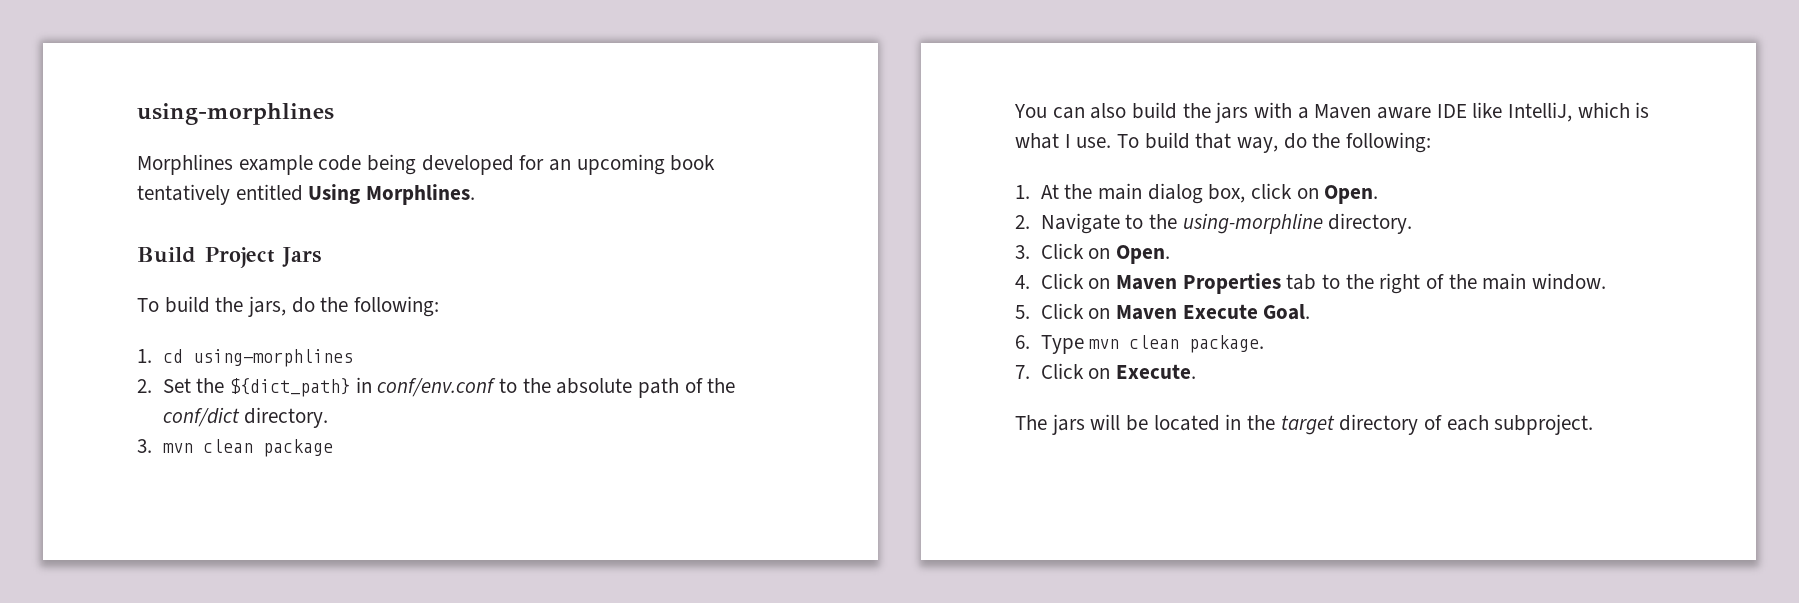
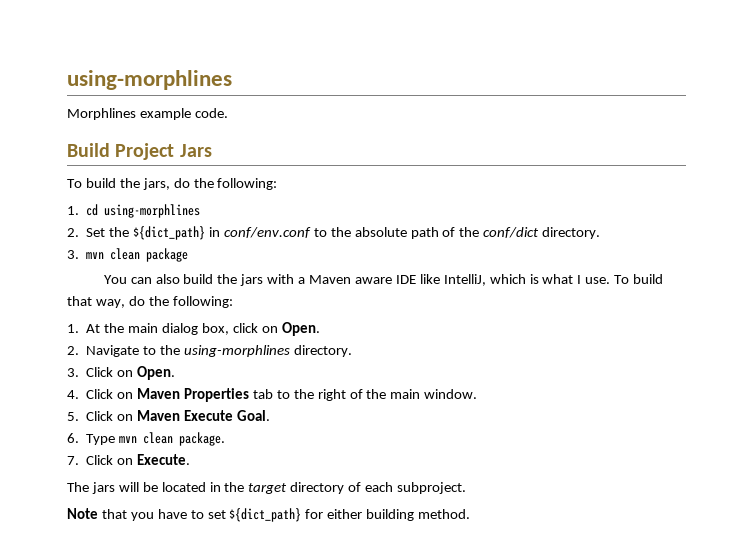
- Morphlines example code being developed for an upcoming book tentatively entitled Using Morphlines.
+ Morphlines example code.
- 2. Navigate to the using-morphline directory.
+ 2. Navigate to the using-morphlines directory.
+ Note that you have to set ${dict_path} for either building method.

